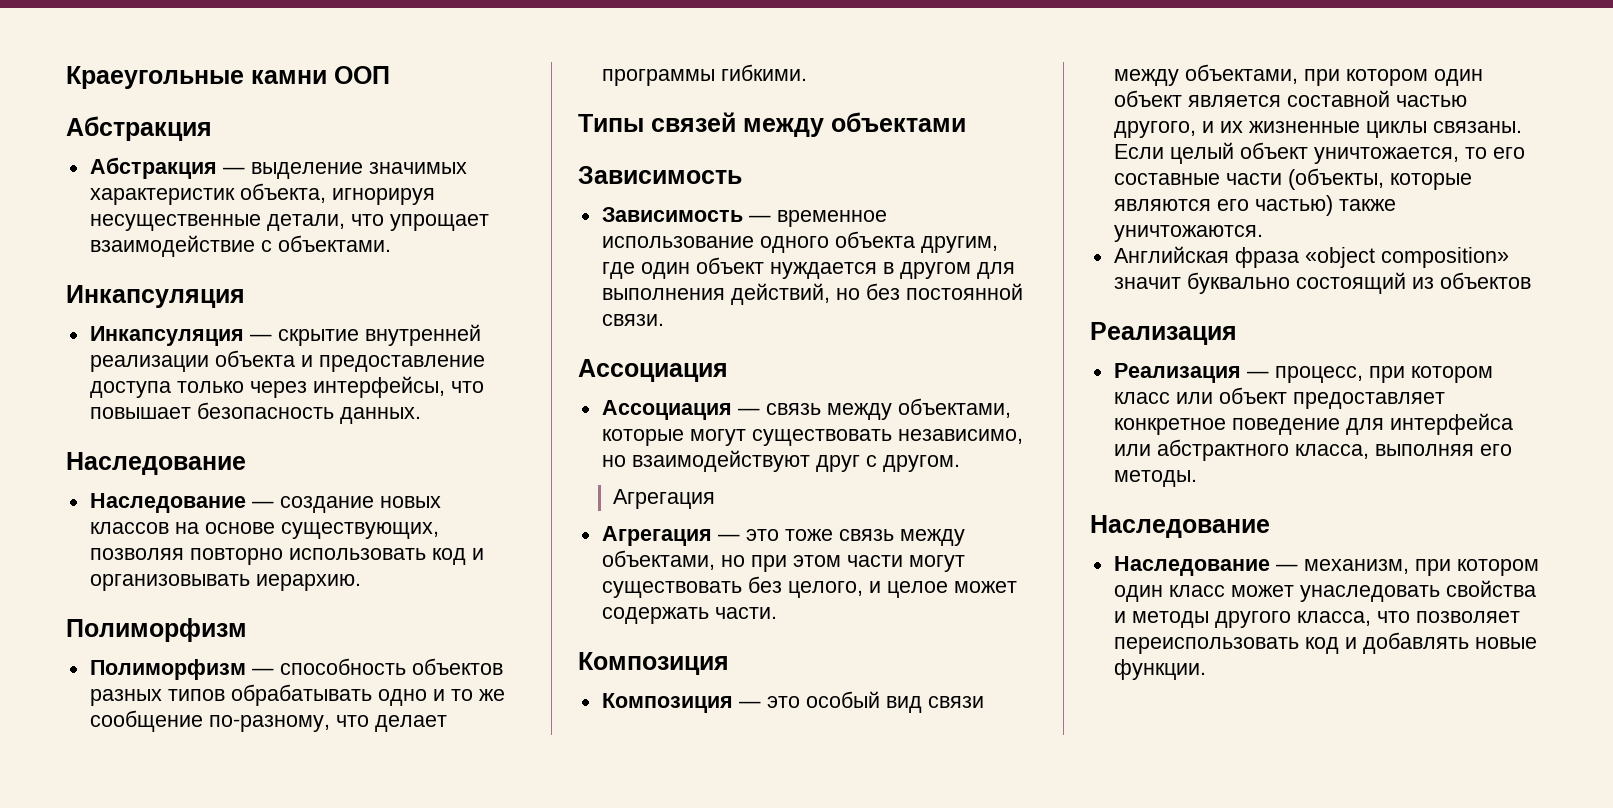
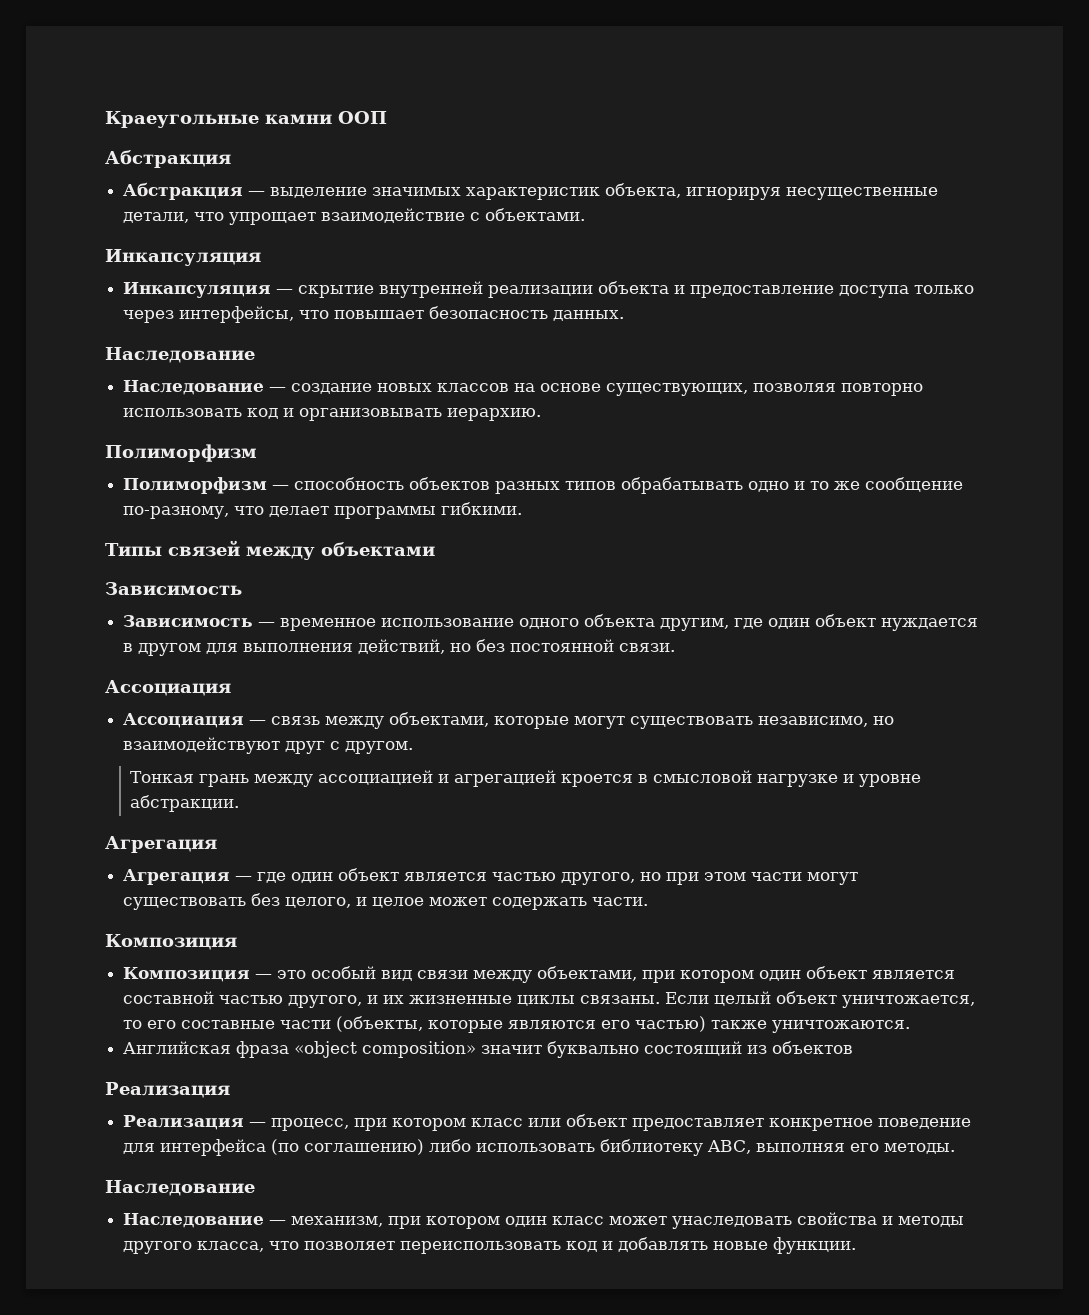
  Ассоциация — связь между объектами, которые могут существовать независимо, но взаимодействуют друг с другом.
+ Тонкая грань между ассоциацией и агрегацией кроется в смысловой нагрузке и уровне абстракции.
  Агрегация
- Агрегация — это тоже связь между объектами, но при этом части могут существовать без целого, и целое может содержать части.
+ Агрегация — где один объект является частью другого, но при этом части могут существовать без целого, и целое может содержать части.
- Реализация — процесс, при котором класс или объект предоставляет конкретное поведение для интерфейса или абстрактного класса, выполняя его методы.
+ Реализация — процесс, при котором класс или объект предоставляет конкретное поведение для интерфейса (по соглашению) либо использовать библиотеку ABC, выполняя его методы.

